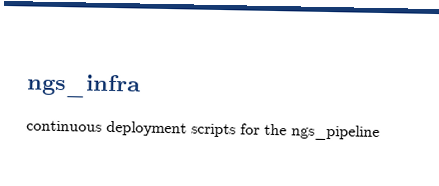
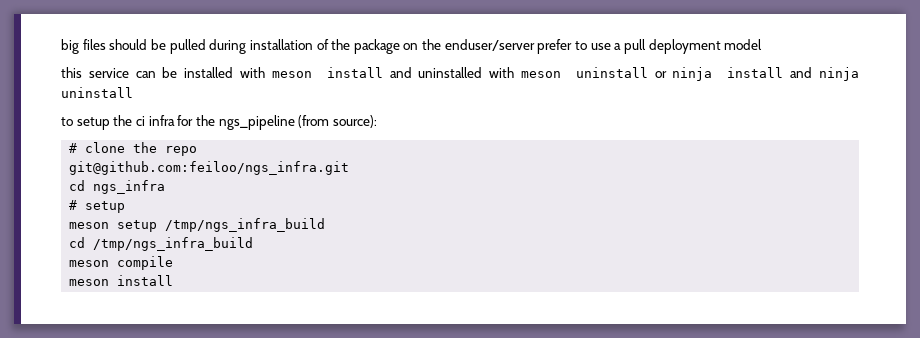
- ngs_infra
- continuous deployment scripts for the ngs_pipeline
+ big files should be pulled during installation of the package on the enduser/server prefer to use a pull deployment model
+ this service can be installed with meson install and uninstalled with meson uninstall or ninja install and ninja uninstall
+ to setup the ci infra for the ngs_pipeline (from source):
+ # clone the repo
+ git@github.com:feiloo/ngs_infra.git
+ cd ngs_infra
+ # setup
+ meson setup /tmp/ngs_infra_build
+ cd /tmp/ngs_infra_build
+ meson compile
+ meson install

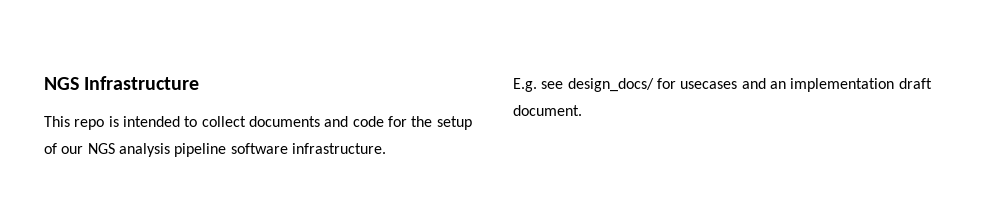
- big files should be pulled during installation of the package on the enduser/server prefer to use a pull deployment model
- this service can be installed with meson install and uninstalled with meson uninstall or ninja install and ninja uninstall
- to setup the ci infra for the ngs_pipeline (from source):
- # clone the repo
- git@github.com:feiloo/ngs_infra.git
- cd ngs_infra
- # setup
- meson setup /tmp/ngs_infra_build
- cd /tmp/ngs_infra_build
- meson compile
- meson install
+ NGS Infrastructure
+ This repo is intended to collect documents and code for the setup of our NGS analysis pipeline software infrastructure.
+ E.g. see design_docs/ for usecases and an implementation draft document.

